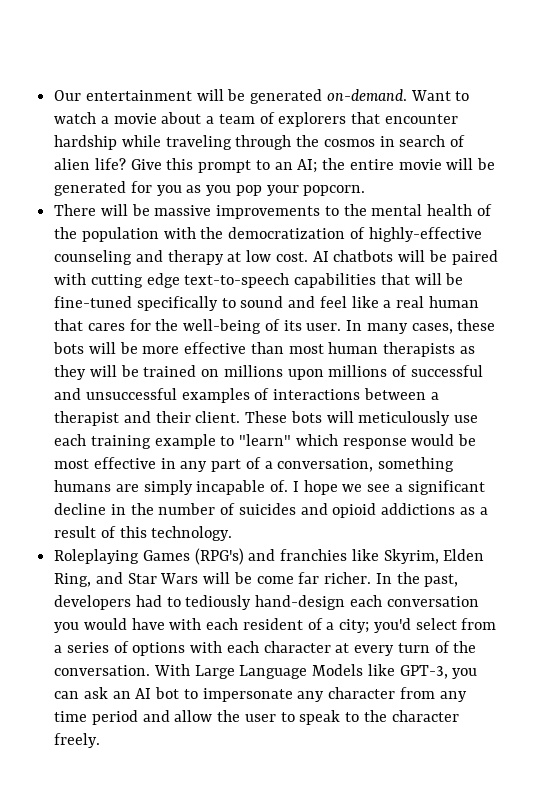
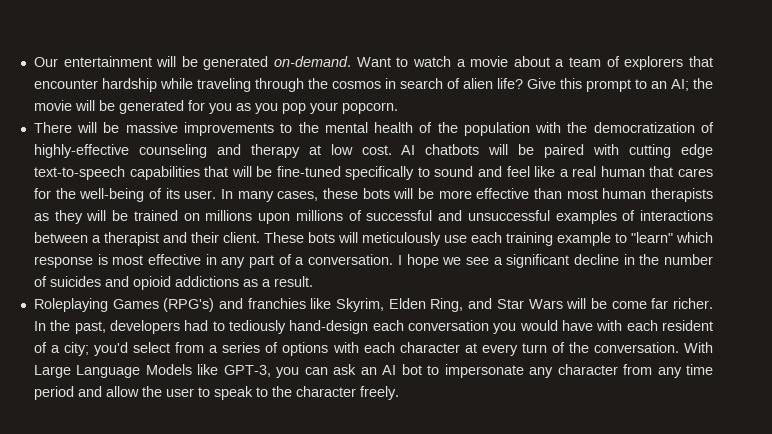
- Give this prompt to an AI; the entire movie will be generated for you as you pop your popcorn.
+ Give this prompt to an AI; the movie will be generated for you as you pop your popcorn.
- These bots will meticulously use each training example to "learn" which response would be most effective in any part of a conversation, something humans are simply incapable of.
+ These bots will meticulously use each training example to "learn" which response is most effective in any part of a conversation.
- I hope we see a significant decline in the number of suicides and opioid addictions as a result of this technology.
+ I hope we see a significant decline in the number of suicides and opioid addictions as a result.

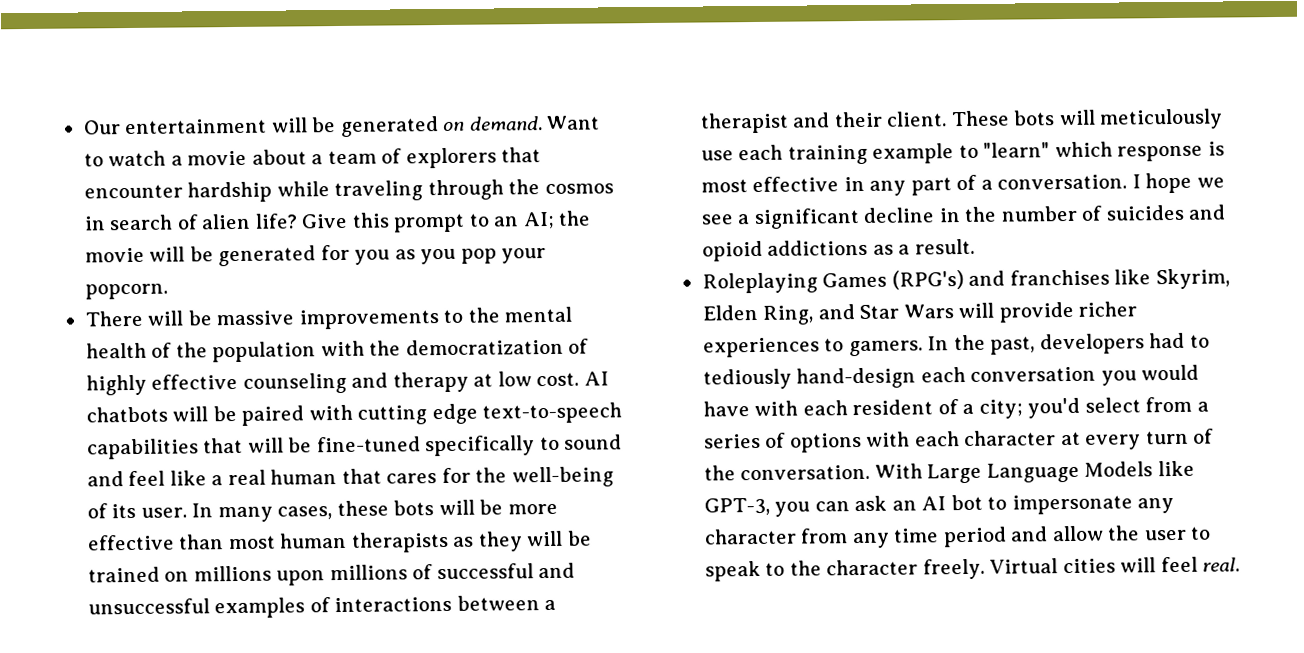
- Our entertainment will be generated on-demand.
+ Our entertainment will be generated on demand.
- There will be massive improvements to the mental health of the population with the democratization of highly-effective counseling and therapy at low cost.
+ There will be massive improvements to the mental health of the population with the democratization of highly effective counseling and therapy at low cost.
- Roleplaying Games (RPG's) and franchies like Skyrim, Elden Ring, and Star Wars will be come far richer.
+ Roleplaying Games (RPG's) and franchises like Skyrim, Elden Ring, and Star Wars will provide richer experiences to gamers.
+ Virtual cities will feel real.

